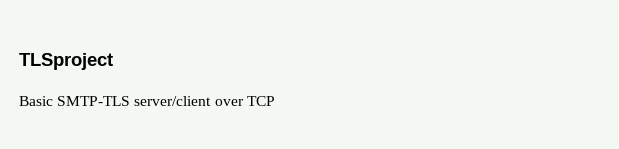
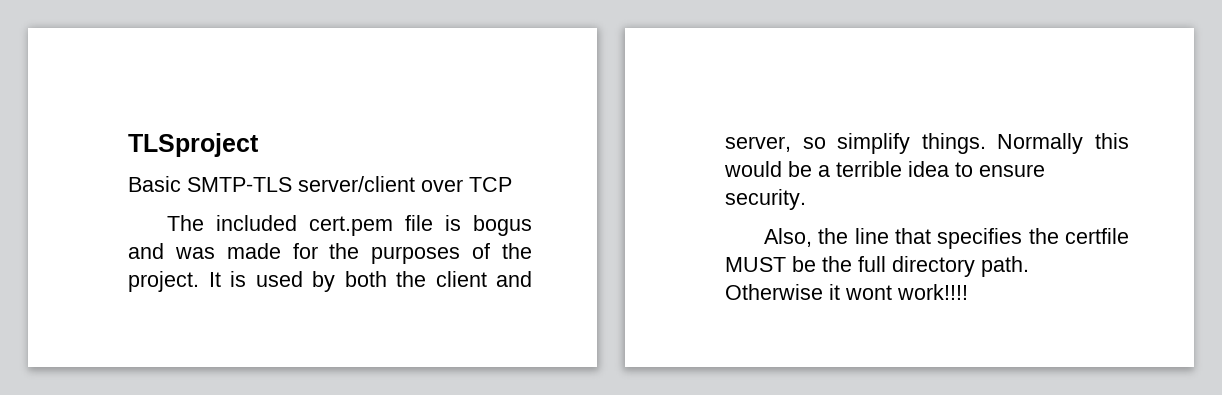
+ The included cert.pem file is bogus and was made for the purposes of the project. It is used by both the client and server, so simplify things. Normally this would be a terrible idea to ensure security.
+ Also, the line that specifies the certfile MUST be the full directory path. Otherwise it wont work!!!!

